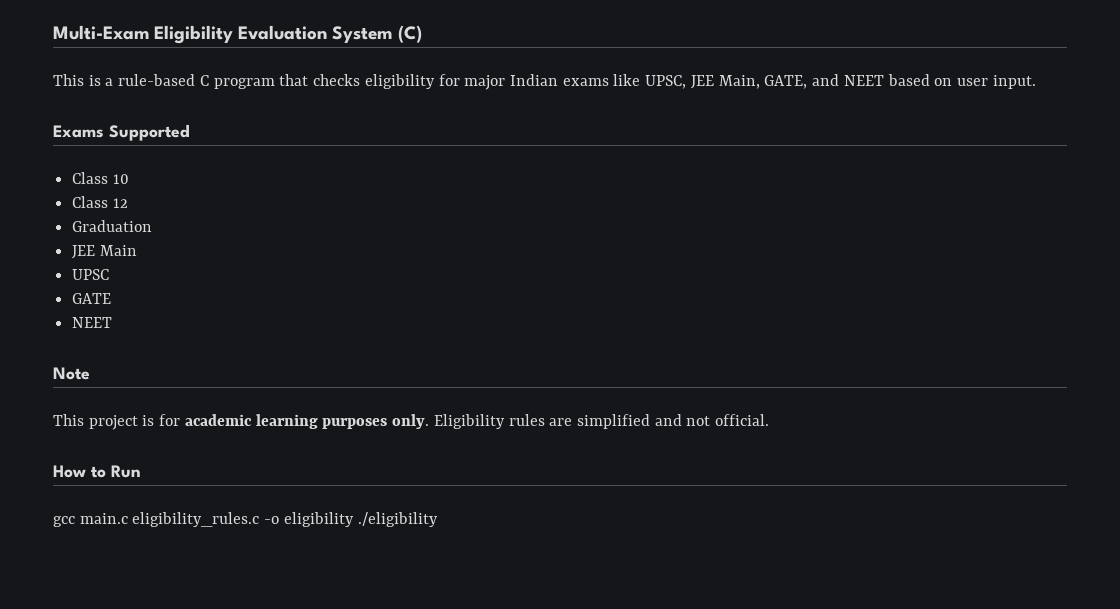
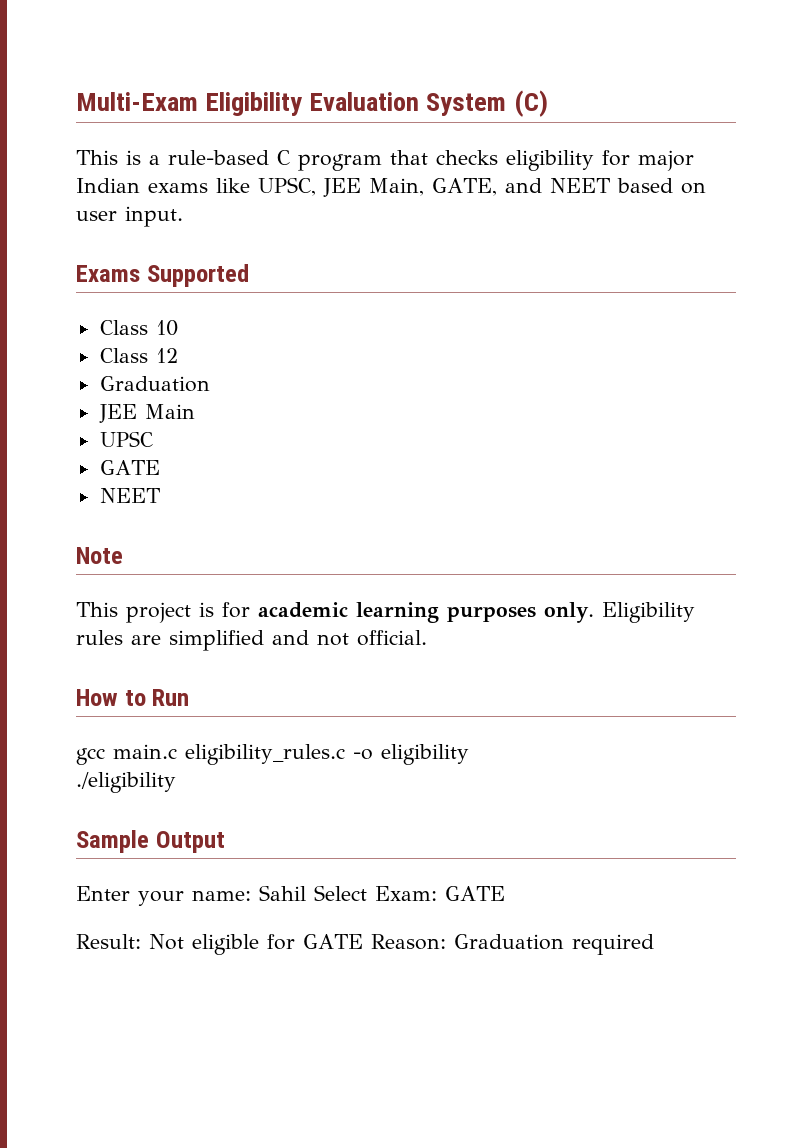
- gcc main.c eligibility_rules.c -o eligibility ./eligibility
+ gcc main.c eligibility_rules.c -o eligibility
+ ./eligibility
+ Sample Output
+ Enter your name: Sahil Select Exam: GATE
+ Result: Not eligible for GATE Reason: Graduation required

